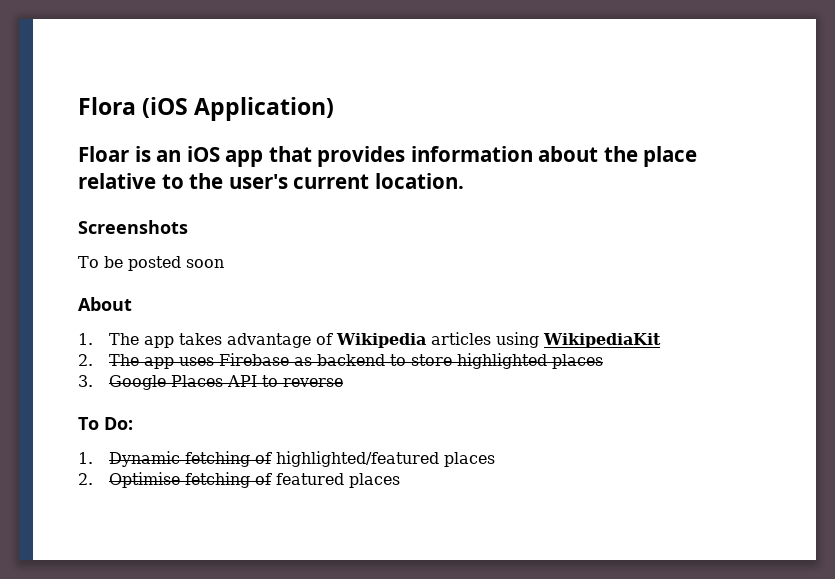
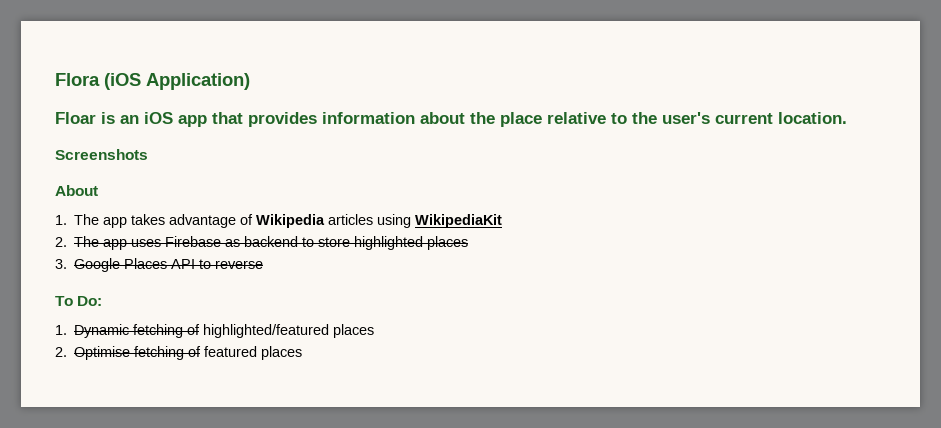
- To be posted soon

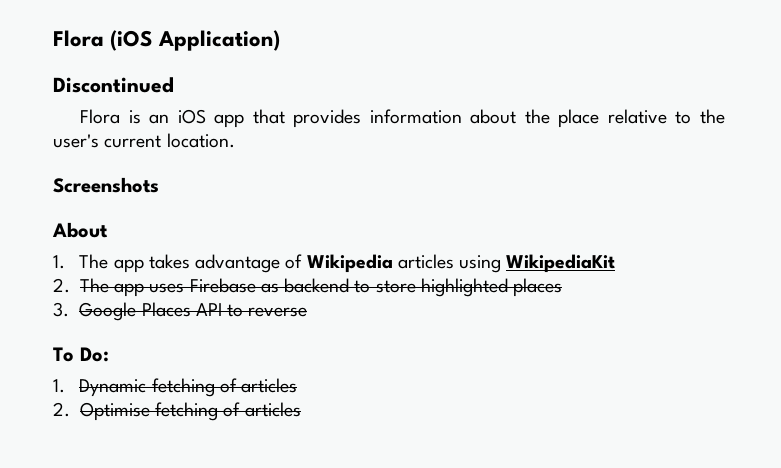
- Floar is an iOS app that provides information about the place relative to the user's current location.
+ Discontinued
+ Flora is an iOS app that provides information about the place relative to the user's current location.
- 1. Dynamic fetching of highlighted/featured places
+ 1. Dynamic fetching of articles
- 2. Optimise fetching of featured places
+ 2. Optimise fetching of articles

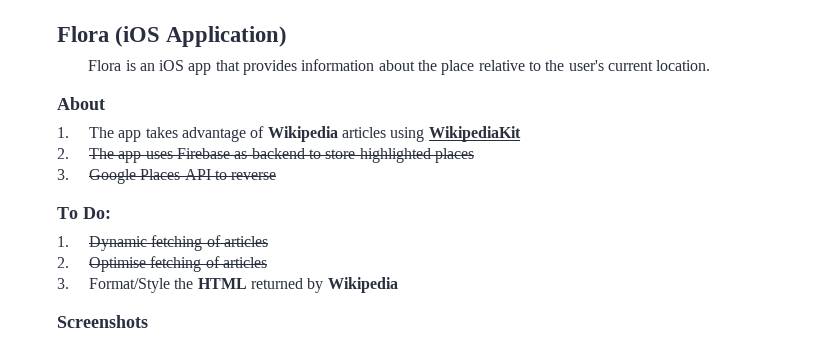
- Discontinued
- Screenshots
+ 3. Format/Style the HTML returned by Wikipedia
+ Screenshots

